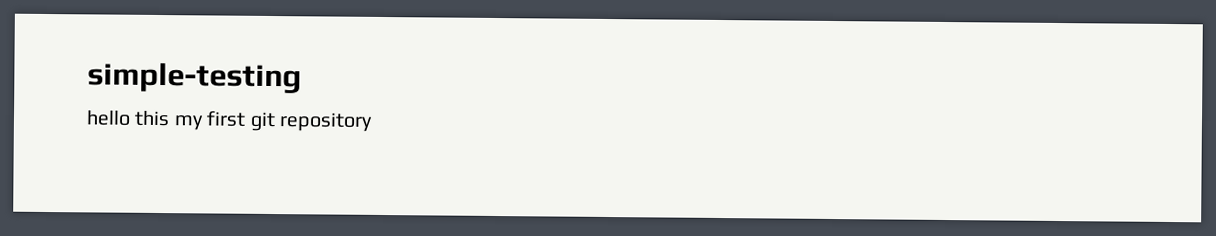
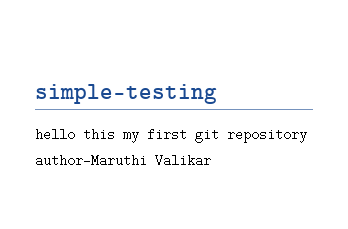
+ author-Maruthi Valikar

